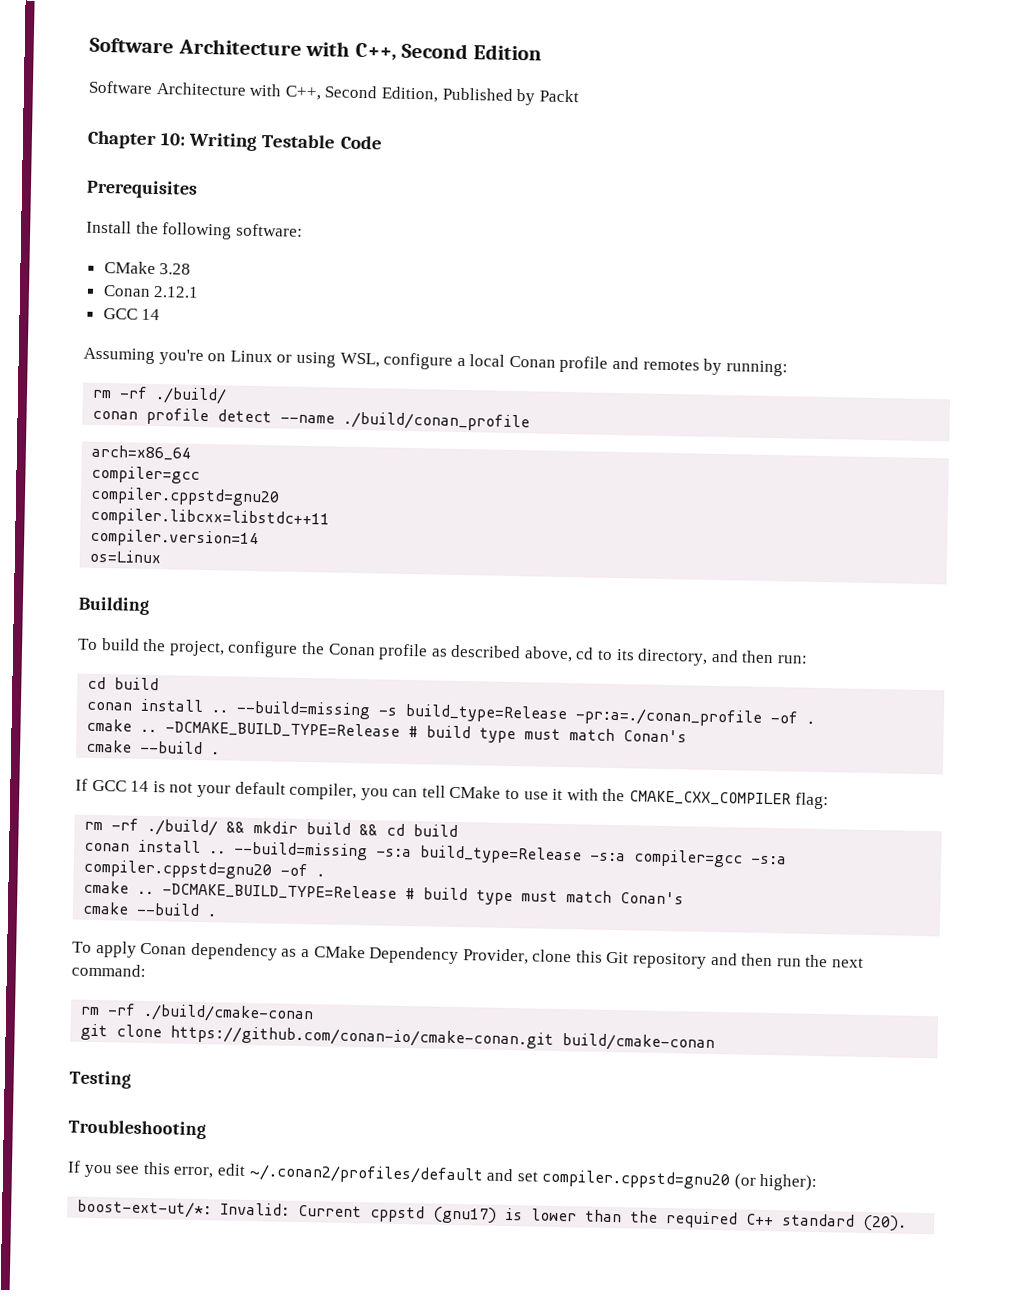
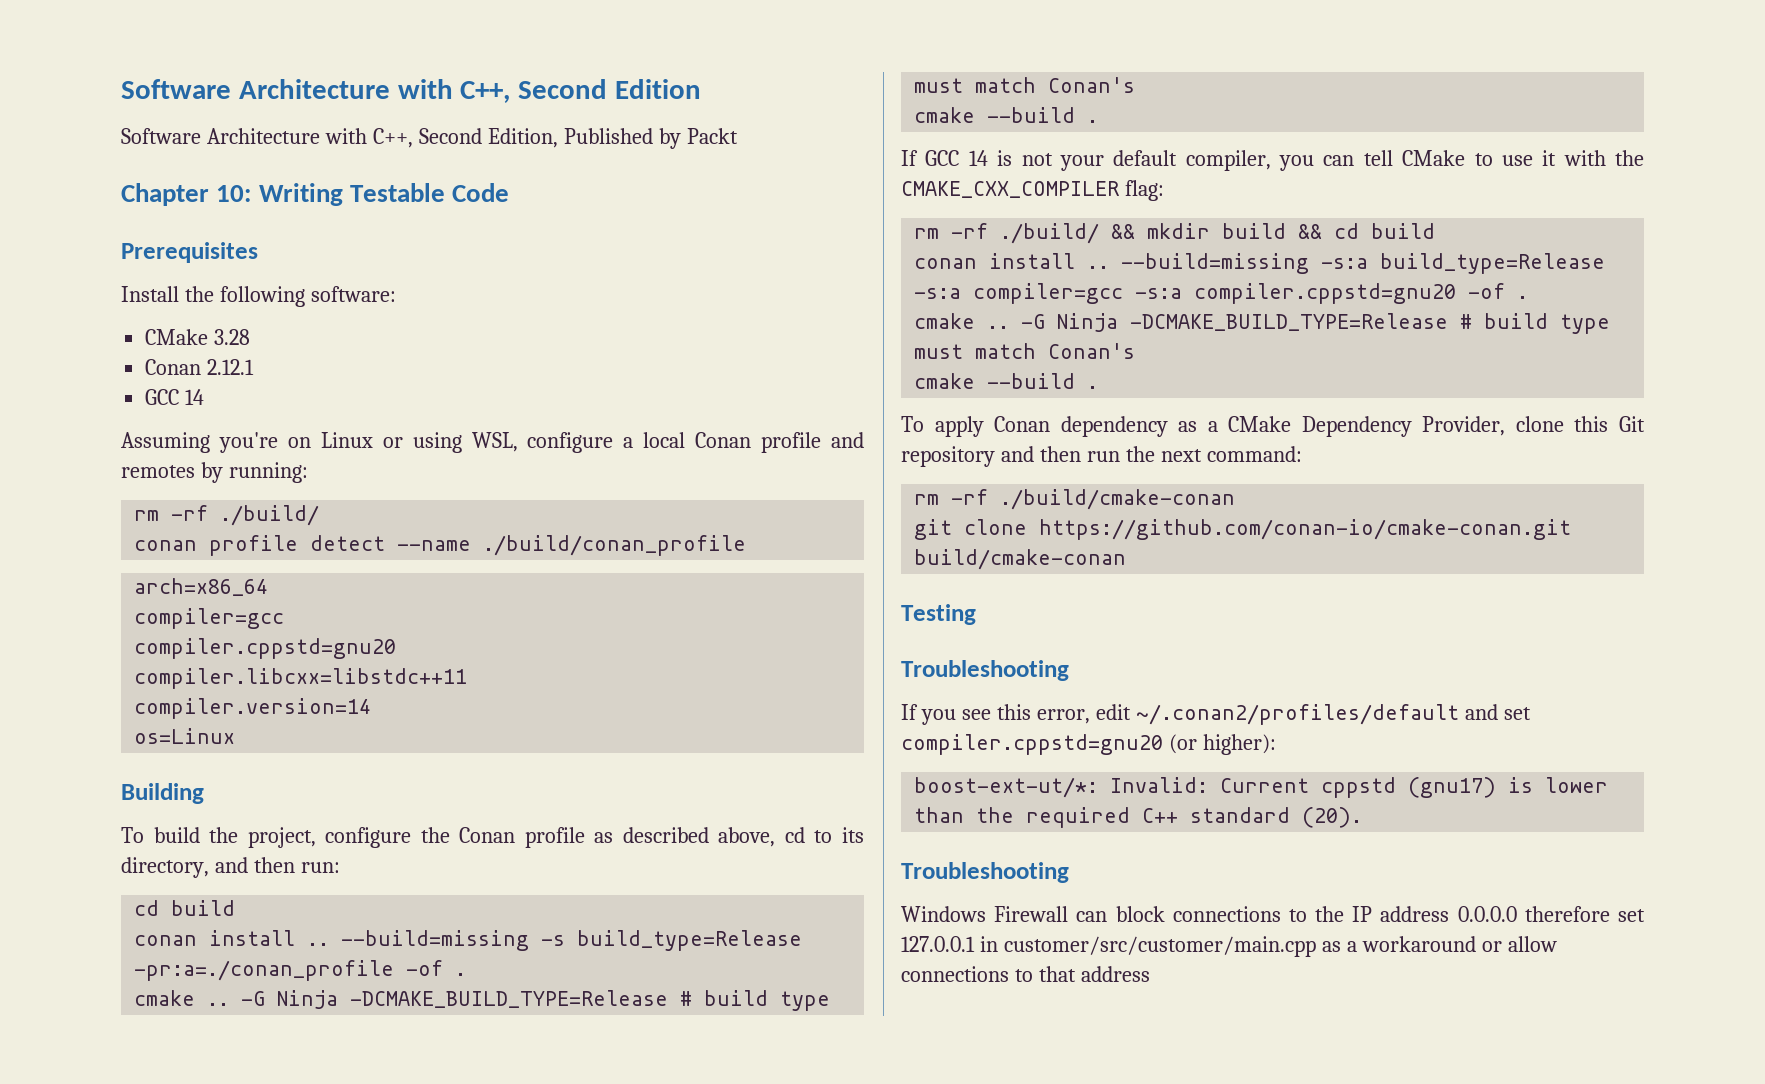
  --build=missing -s build_type=Release -pr:a=./conan_profile -of .
- cmake .. -DCMAKE_BUILD_TYPE=Release # build type must match Conan's
+ cmake .. -G Ninja -DCMAKE_BUILD_TYPE=Release # build type must match Conan's
  --build=missing -s:a build_type=Release -s:a compiler=gcc -s:a compiler.cppstd=gnu20 -of .
- cmake .. -DCMAKE_BUILD_TYPE=Release # build type must match Conan's
+ cmake .. -G Ninja -DCMAKE_BUILD_TYPE=Release # build type must match Conan's
  boost-ext-ut/*: Invalid: Current cppstd (gnu17) is lower than the required C++ standard (20).
+ Troubleshooting
+ Windows Firewall can block connections to the IP address 0.0.0.0 therefore set 127.0.0.1 in customer/src/customer/main.cpp as a workaround or allow connections to that address

